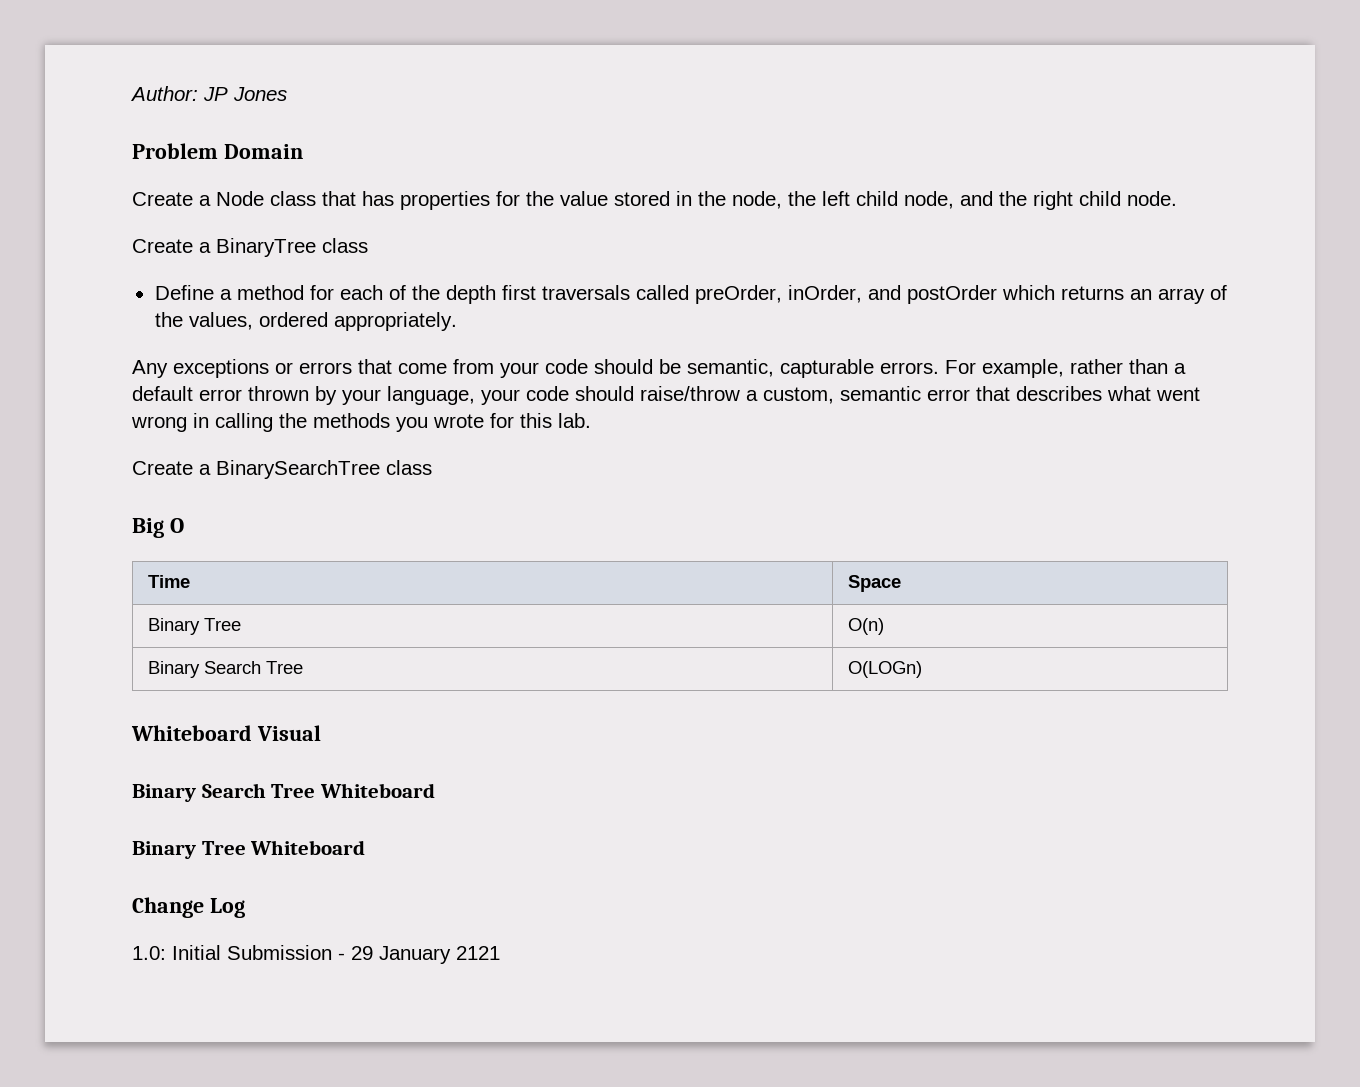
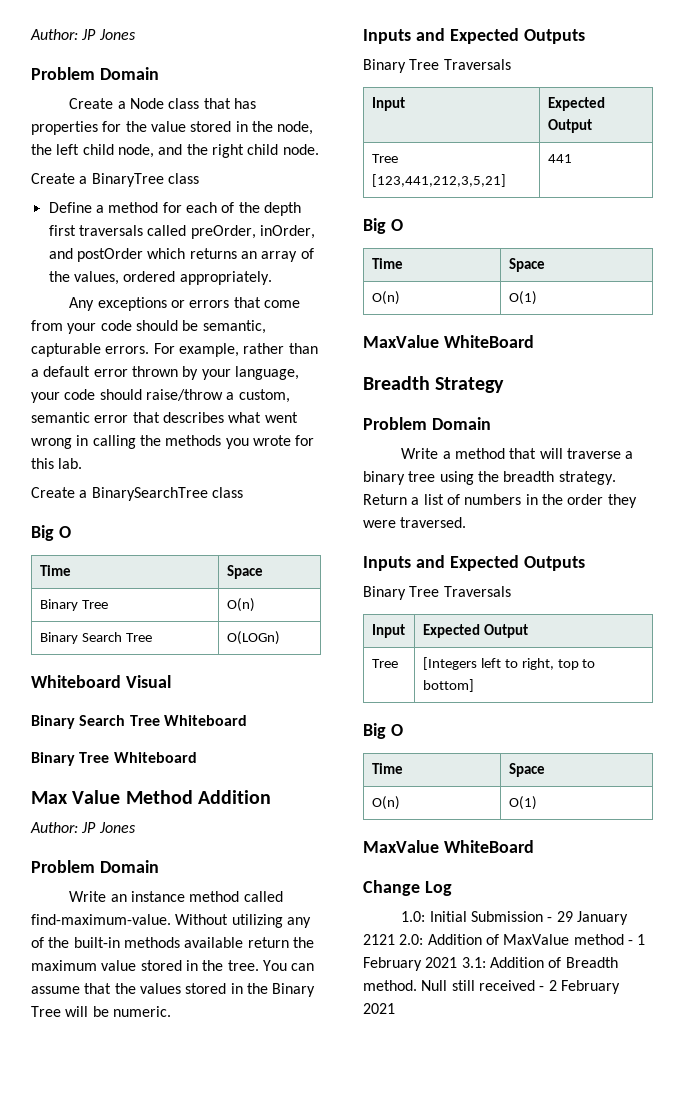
+ Max Value Method Addition
+ Author: JP Jones
+ Problem Domain
+ Write an instance method called find-maximum-value. Without utilizing any of the built-in methods available return the maximum value stored in the tree. You can assume that the values stored in the Binary Tree will be numeric.
+ Inputs and Expected Outputs
+ Binary Tree Traversals
+ Input | Expected Output
+ Tree [123,441,212,3,5,21] | 441
+ Big O
+ Time | Space
+ O(n) | O(1)
+ MaxValue WhiteBoard
+ Breadth Strategy
+ Problem Domain
+ Write a method that will traverse a binary tree using the breadth strategy. Return a list of numbers in the order they were traversed.
+ Inputs and Expected Outputs
+ Binary Tree Traversals
+ Input | Expected Output
+ Tree | [Integers left to right, top to bottom]
+ Big O
+ Time | Space
+ O(n) | O(1)
+ MaxValue WhiteBoard
- 1.0: Initial Submission - 29 January 2121
+ 1.0: Initial Submission - 29 January 2121 2.0: Addition of MaxValue method - 1 February 2021 3.1: Addition of Breadth method. Null still received - 2 February 2021

